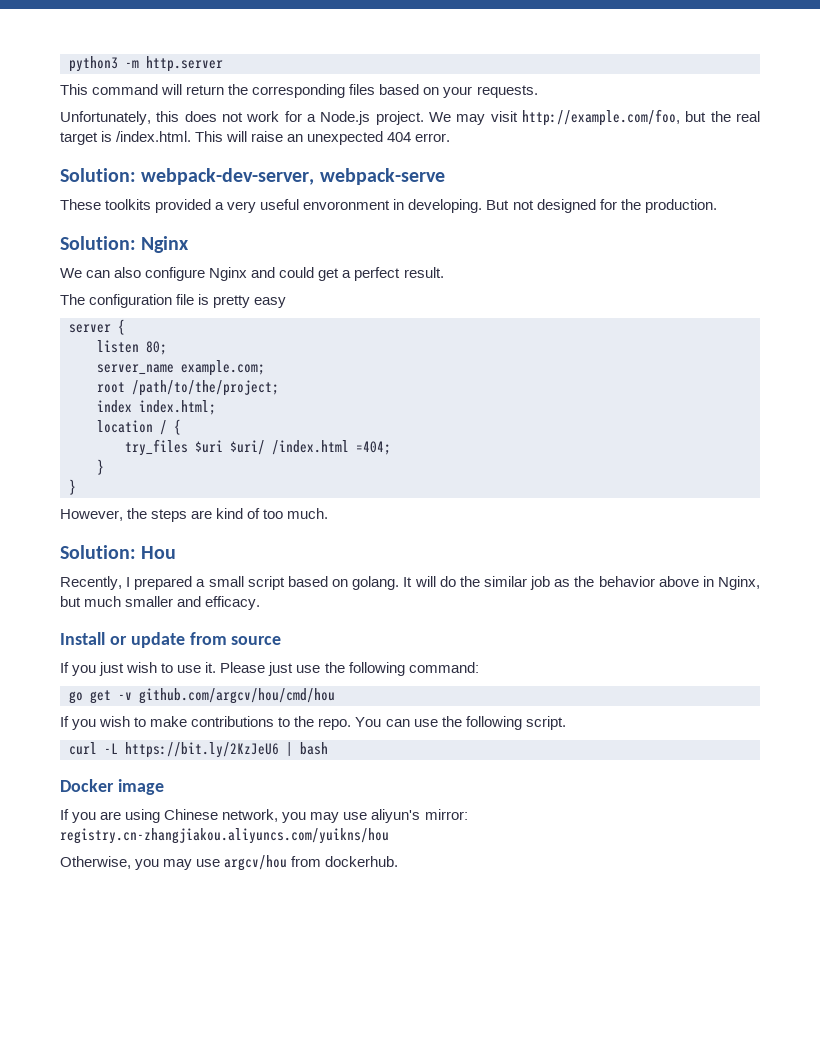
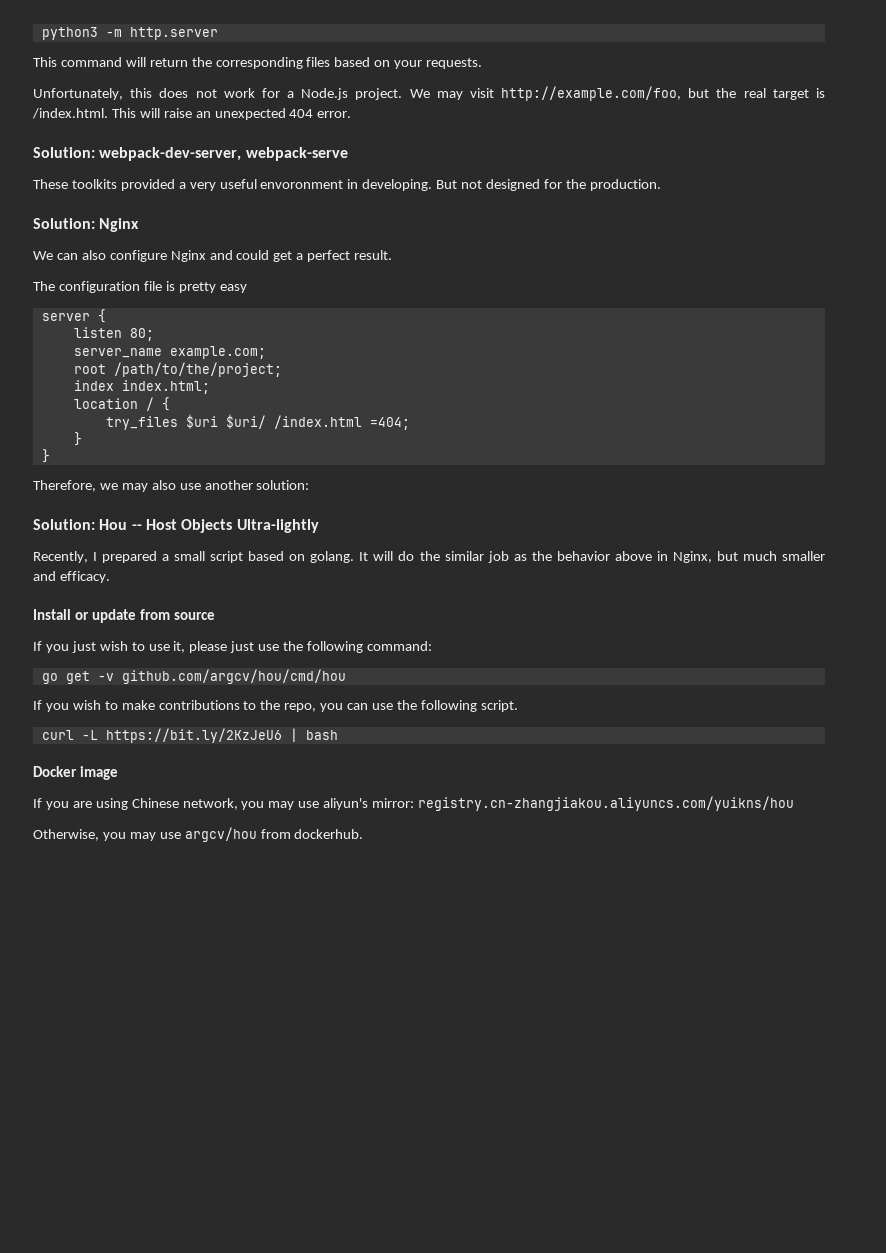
- However, the steps are kind of too much.
- Solution: Hou
+ Therefore, we may also use another solution:
+ Solution: Hou -- Host Objects Ultra-lightly
- If you just wish to use it. Please just use the following command:
+ If you just wish to use it, please just use the following command:
- If you wish to make contributions to the repo. You can use the following script.
+ If you wish to make contributions to the repo, you can use the following script.

